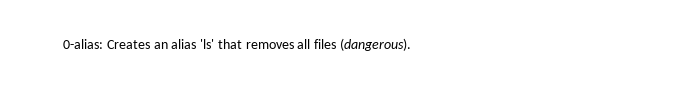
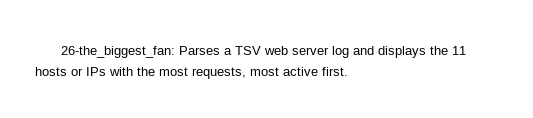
- 0-alias: Creates an alias 'ls' that removes all files (dangerous).
+ 26-the_biggest_fan: Parses a TSV web server log and displays the 11 hosts or IPs with the most requests, most active first.

